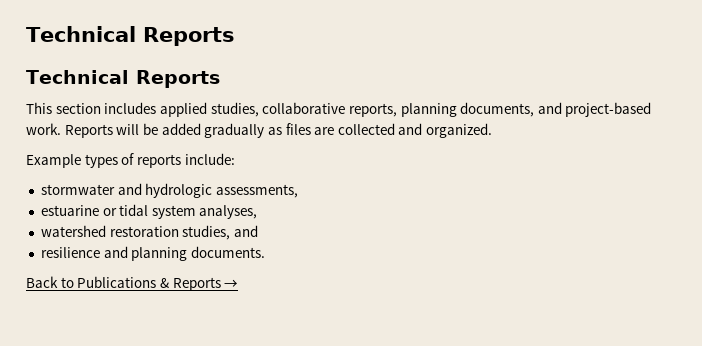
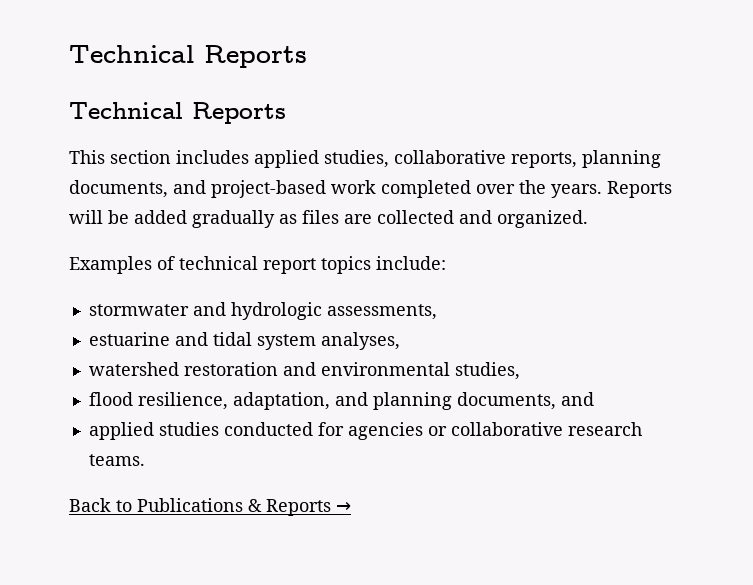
- This section includes applied studies, collaborative reports, planning documents, and project-based work.
+ This section includes applied studies, collaborative reports, planning documents, and project-based work completed over the years.
- Example types of reports include:
+ Examples of technical report topics include:
- estuarine or tidal system analyses,
+ estuarine and tidal system analyses,
- watershed restoration studies, and
- resilience and planning documents.
+ watershed restoration and environmental studies,
+ flood resilience, adaptation, and planning documents, and
+ applied studies conducted for agencies or collaborative research teams.

